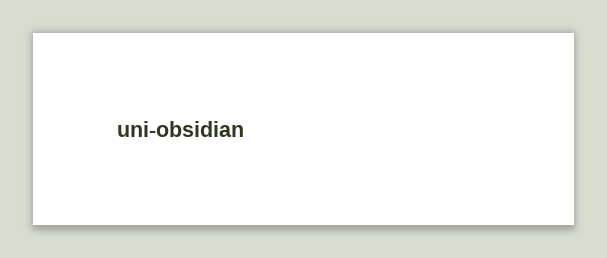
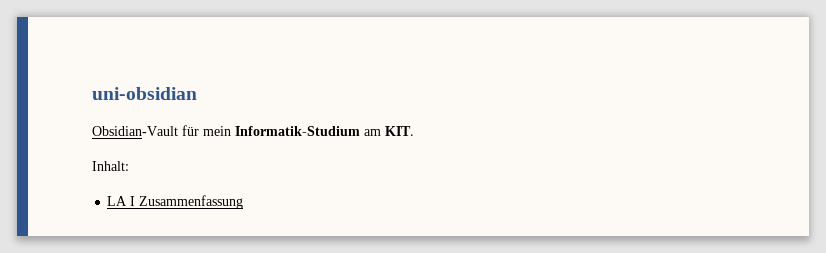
+ Obsidian-Vault für mein Informatik-Studium am KIT.
+ Inhalt:
+ LA I Zusammenfassung

